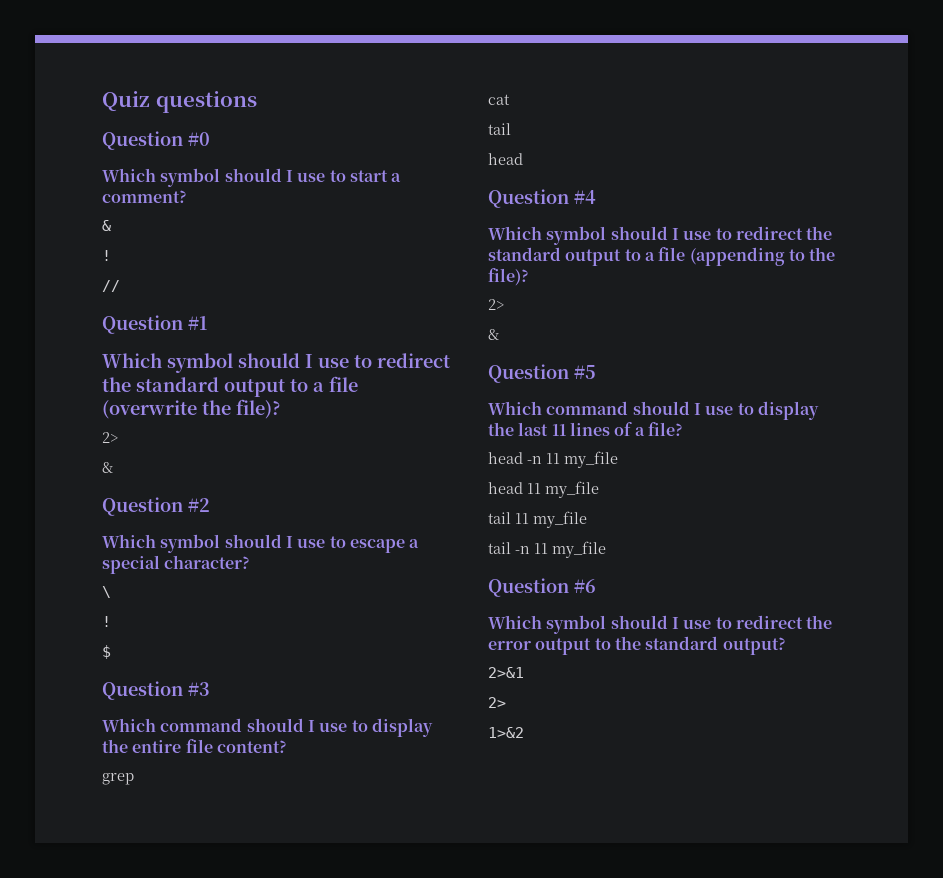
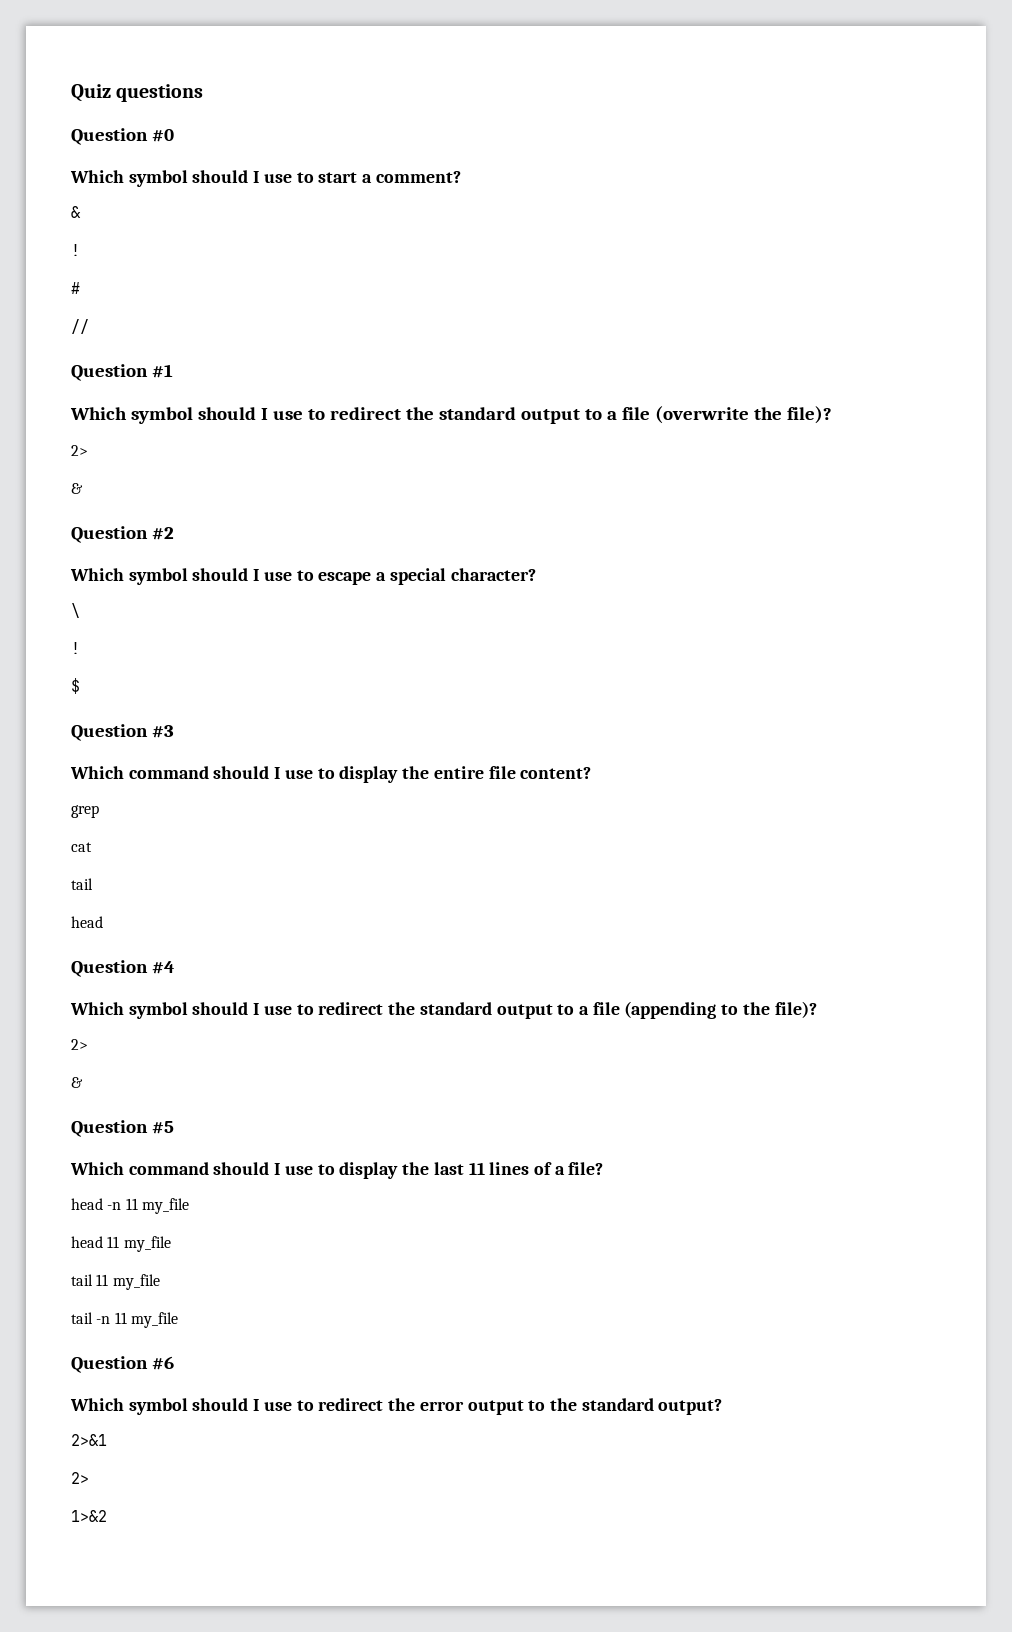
+ #

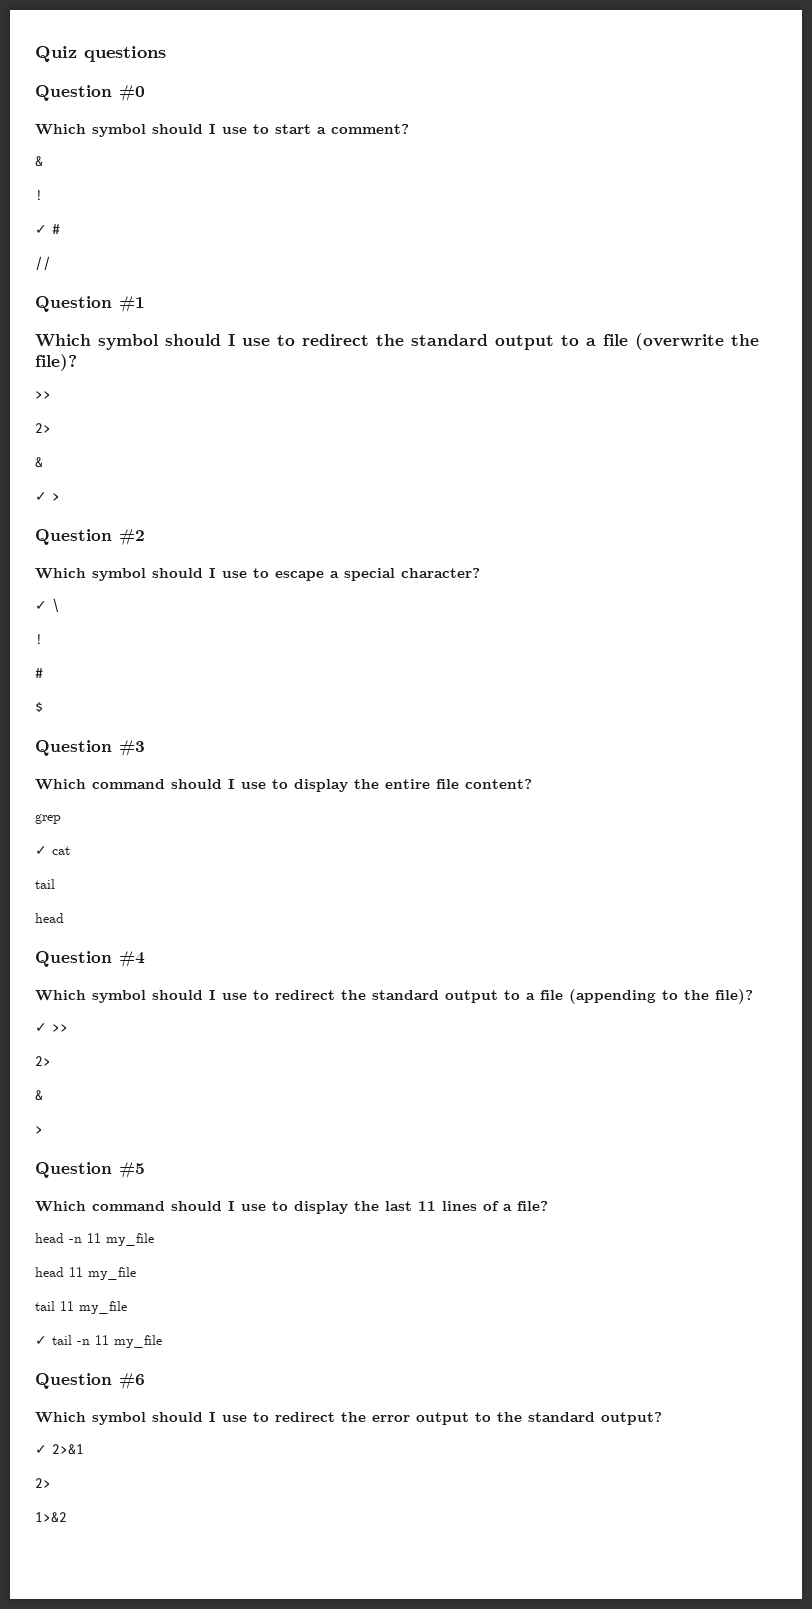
- #
+ ✓ #
  Which symbol should I use to redirect the standard output to a file (overwrite the file)?
+ >>
  2>
  &
+ ✓ >
- \
+ ✓ \
  !
+ #
- cat
+ ✓ cat
  Which symbol should I use to redirect the standard output to a file (appending to the file)?
+ ✓ >>
  2>
  &
+ >
- tail -n 11 my_file
+ ✓ tail -n 11 my_file
- 2>&1
+ ✓ 2>&1

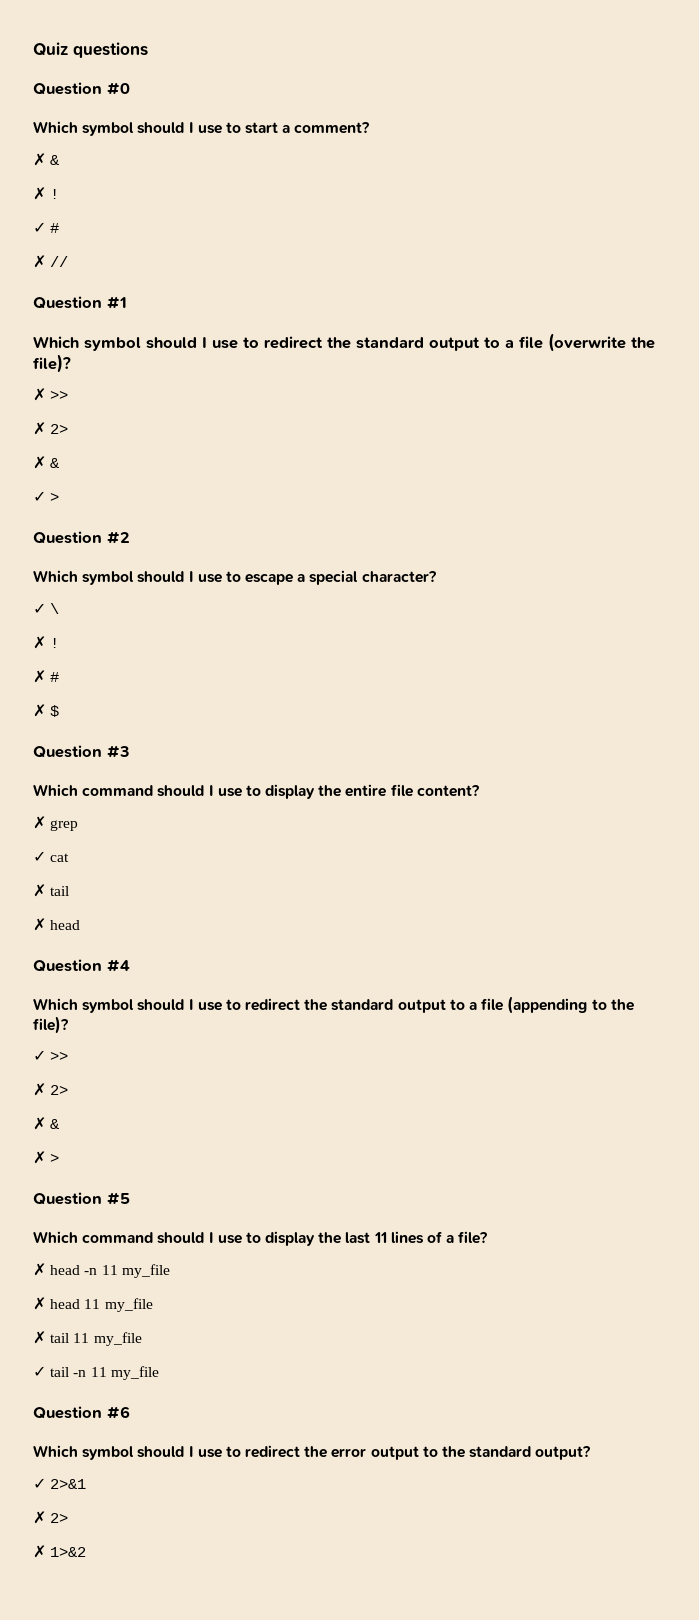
  Which symbol should I use to start a comment?
- &
- !
+ ✗ &
+ ✗ !
  ✓ #
- //
+ ✗ //
  Which symbol should I use to redirect the standard output to a file (overwrite the file)?
- >>
- 2>
- &
+ ✗ >>
+ ✗ 2>
+ ✗ &
  ✓ \
- !
- #
- $
+ ✗ !
+ ✗ #
+ ✗ $
- grep
+ ✗ grep
  ✓ cat
- tail
- head
+ ✗ tail
+ ✗ head
  ✓ >>
- 2>
- &
- >
+ ✗ 2>
+ ✗ &
+ ✗ >
- head -n 11 my_file
+ ✗ head -n 11 my_file
- head 11 my_file
+ ✗ head 11 my_file
- tail 11 my_file
+ ✗ tail 11 my_file
  ✓ 2>&1
- 2>
- 1>&2
+ ✗ 2>
+ ✗ 1>&2

